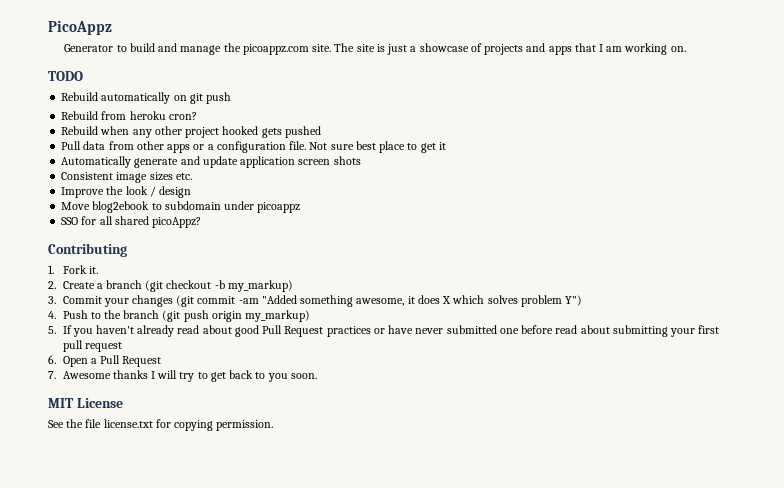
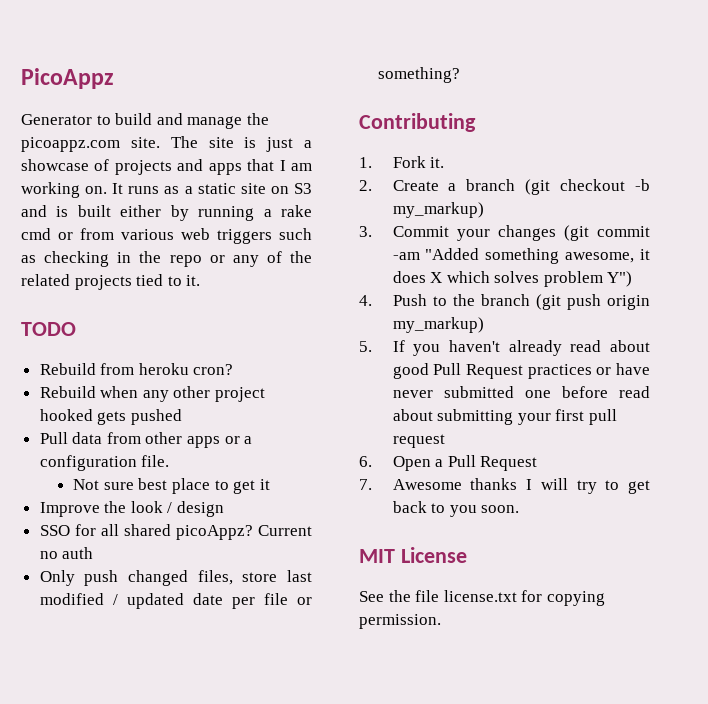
- The site is just a showcase of projects and apps that I am working on.
+ The site is just a showcase of projects and apps that I am working on. It runs as a static site on S3 and is built either by running a rake cmd or from various web triggers such as checking in the repo or any of the related projects tied to it.
  TODO
- Rebuild automatically on git push
- Pull data from other apps or a configuration file. Not sure best place to get it
+ Pull data from other apps or a configuration file.
+ Not sure best place to get it
- Automatically generate and update application screen shots
- Consistent image sizes etc.
- Move blog2ebook to subdomain under picoappz
+ Current no auth
+ Only push changed files, store last modified / updated date per file or something?

